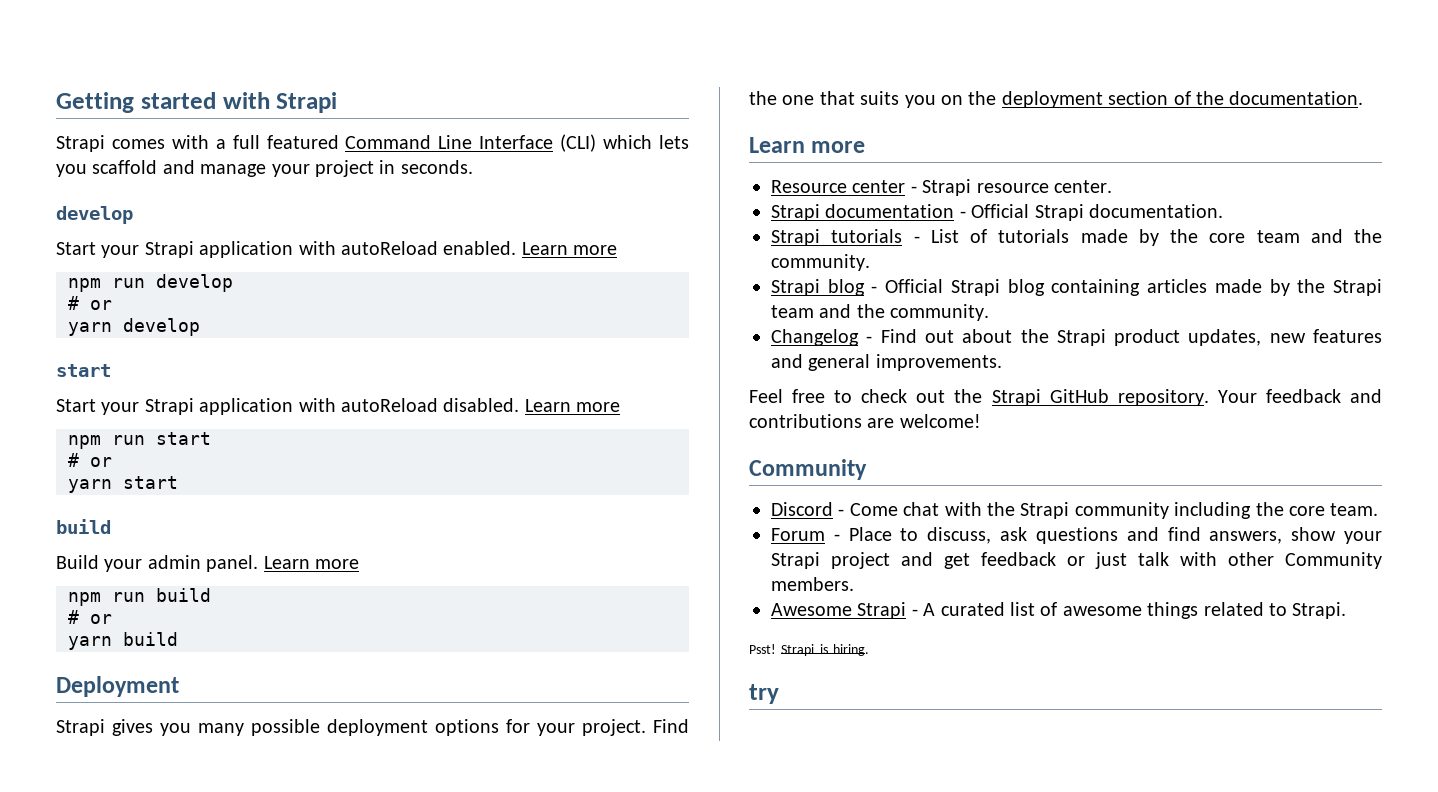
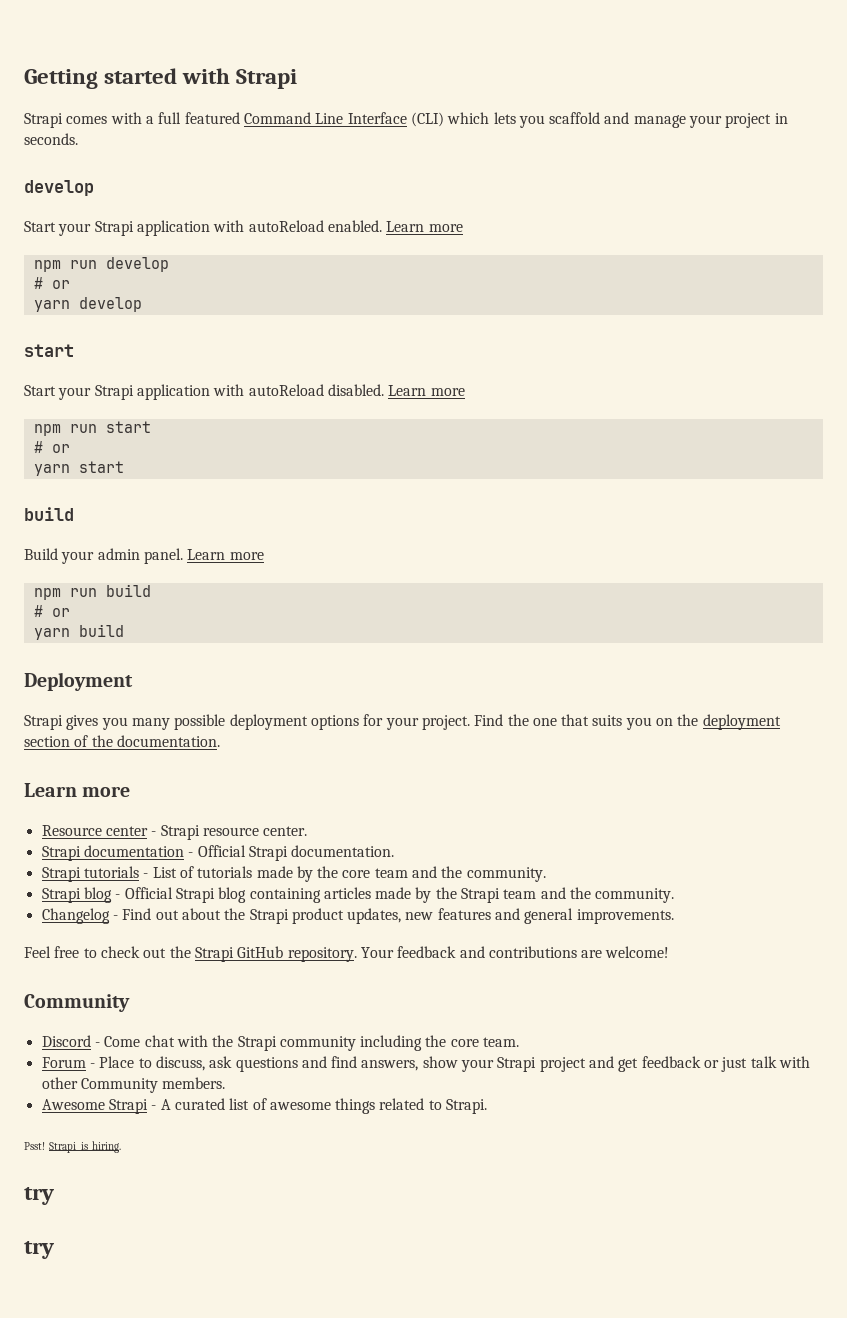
  Strapi is hiring.
+ try

